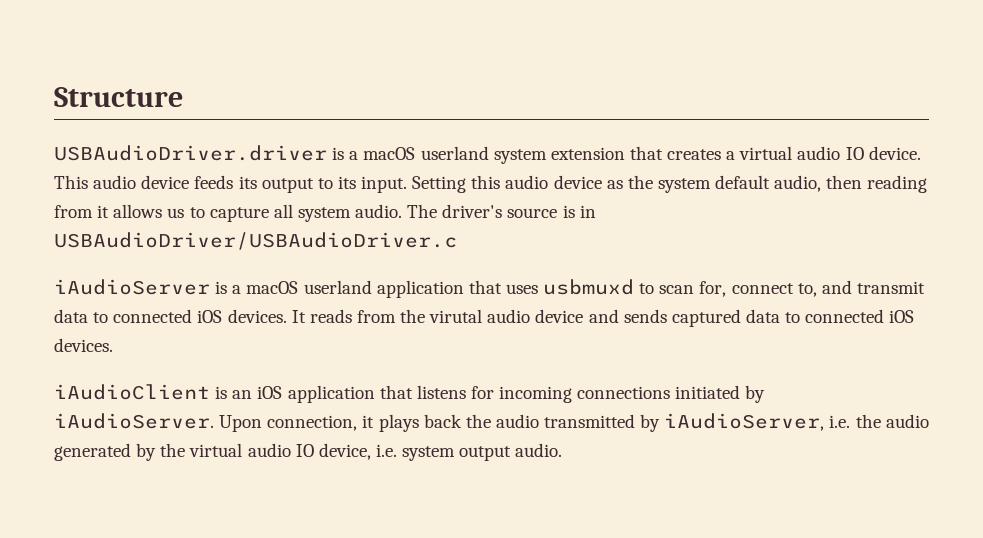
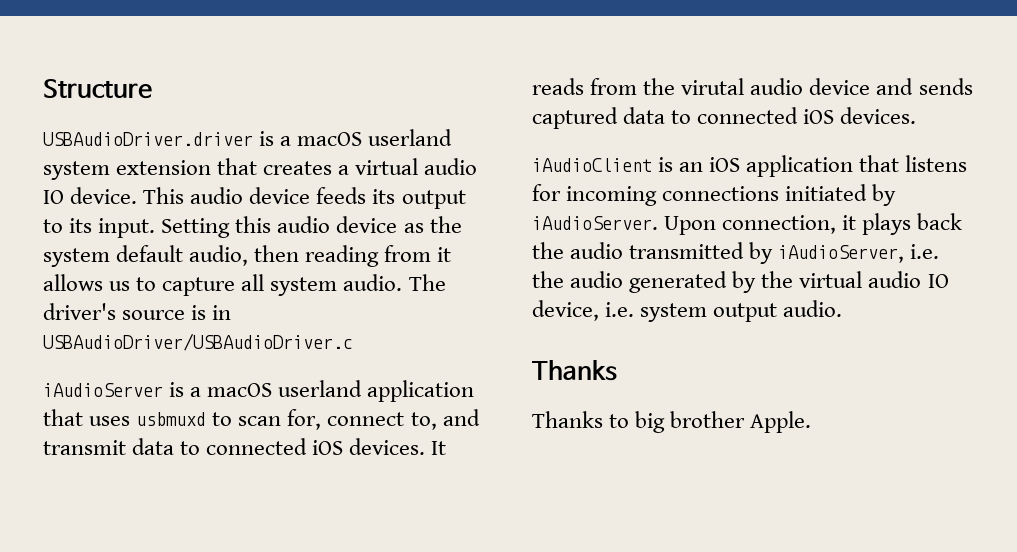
  Upon connection, it plays back the audio transmitted by iAudioServer, i.e. the audio generated by the virtual audio IO device, i.e. system output audio.
+ Thanks
+ Thanks to big brother Apple.

